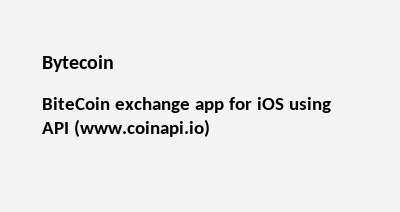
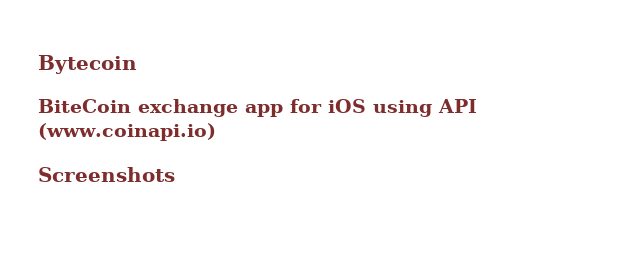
+ Screenshots

